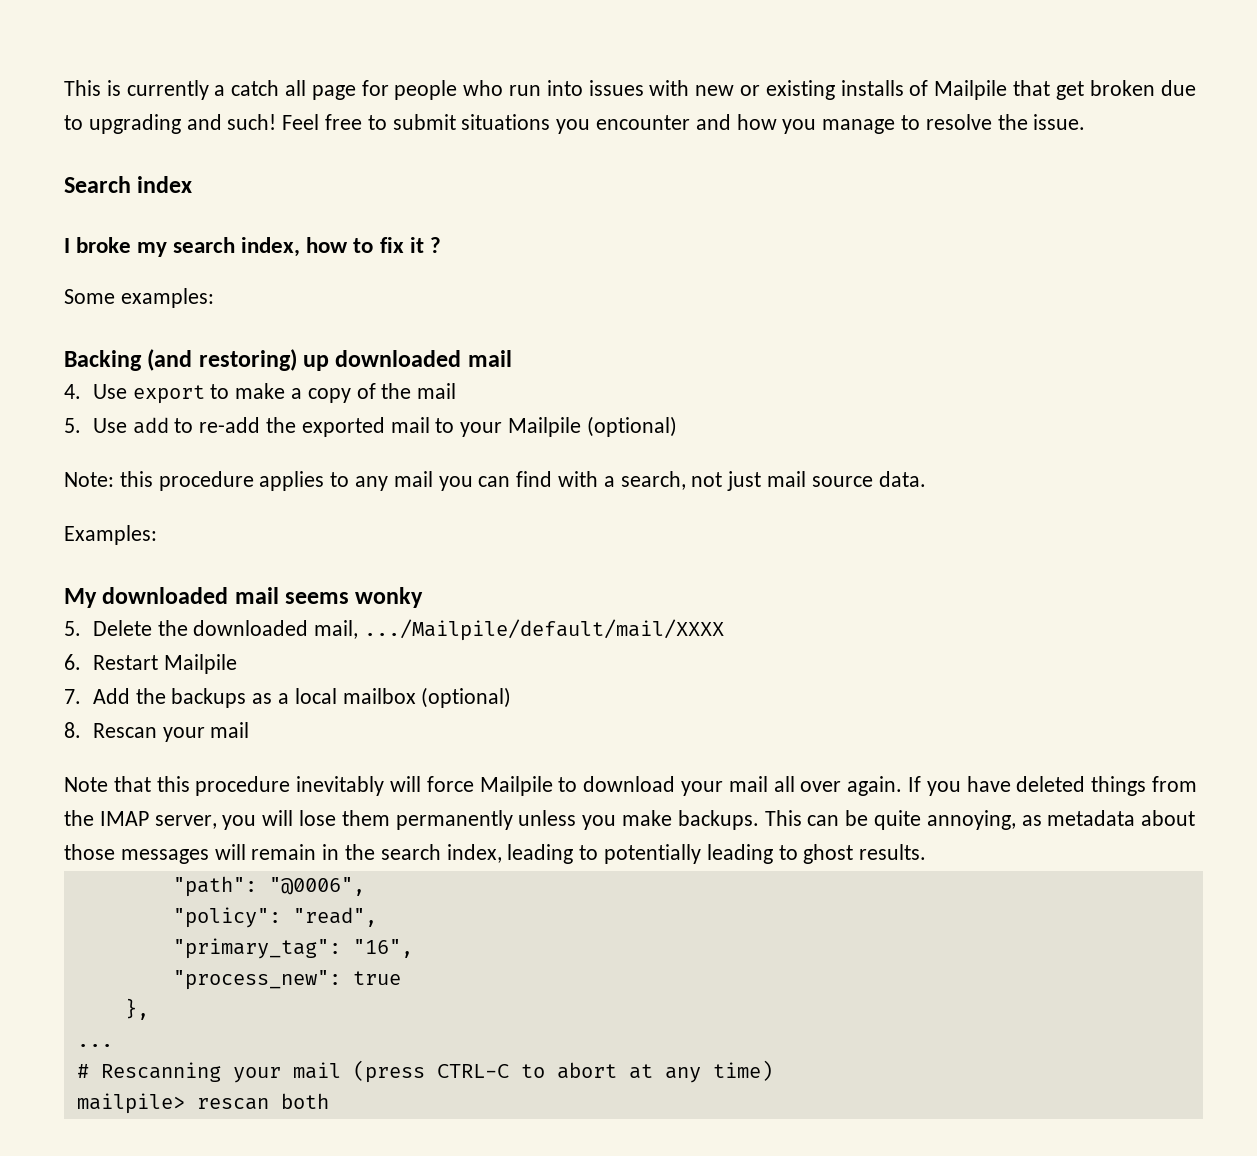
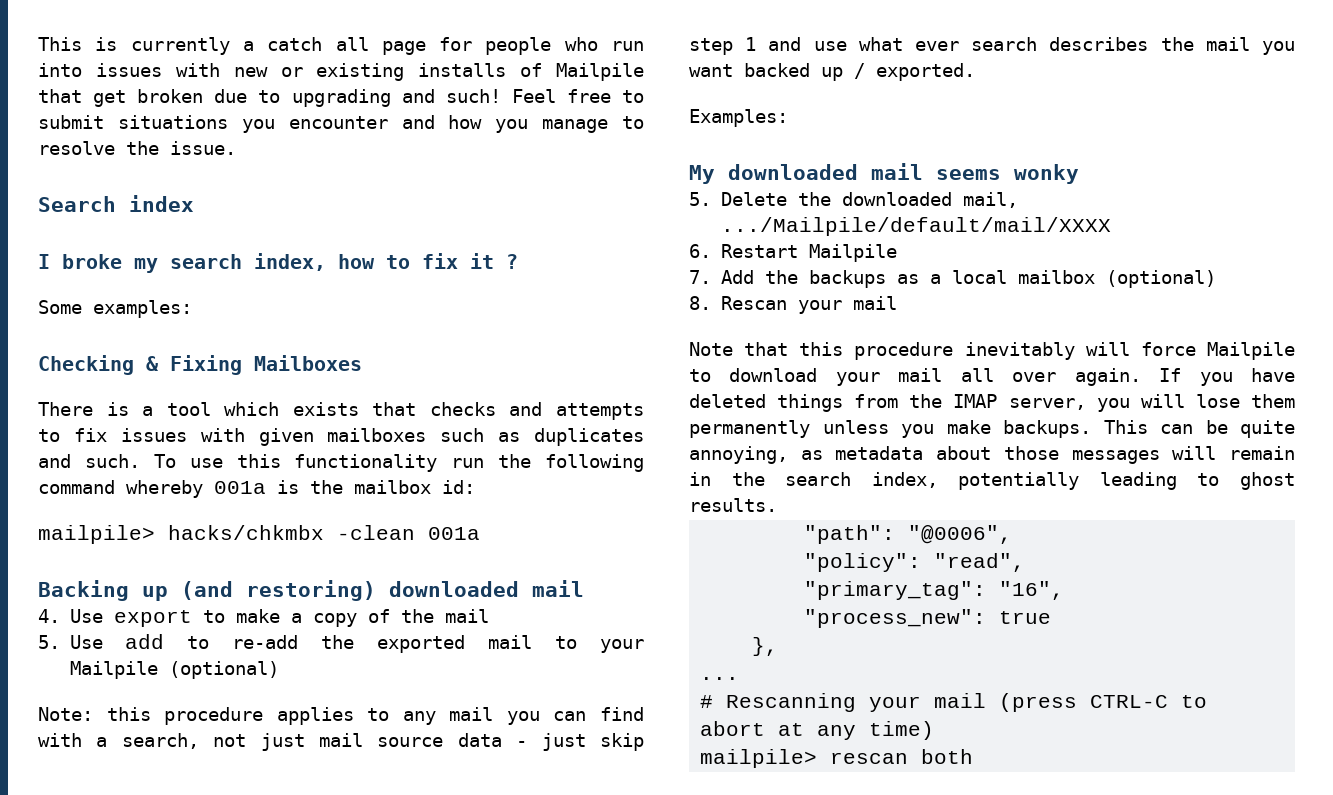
+ Checking & Fixing Mailboxes
+ There is a tool which exists that checks and attempts to fix issues with given mailboxes such as duplicates and such. To use this functionality run the following command whereby 001a is the mailbox id:
+ mailpile> hacks/chkmbx -clean 001a
- Backing (and restoring) up downloaded mail
+ Backing up (and restoring) downloaded mail
- Note: this procedure applies to any mail you can find with a search, not just mail source data.
+ Note: this procedure applies to any mail you can find with a search, not just mail source data - just skip step 1 and use what ever search describes the mail you want backed up / exported.
- This can be quite annoying, as metadata about those messages will remain in the search index, leading to potentially leading to ghost results.
+ This can be quite annoying, as metadata about those messages will remain in the search index, potentially leading to ghost results.

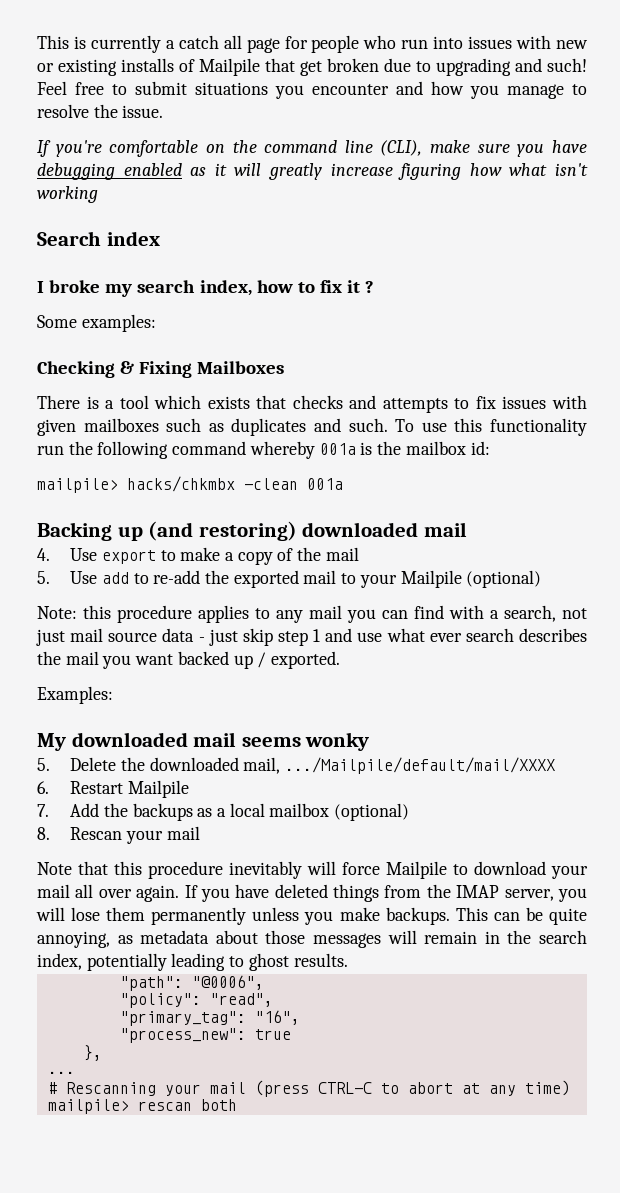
+ If you're comfortable on the command line (CLI), make sure you have debugging enabled as it will greatly increase figuring how what isn't working

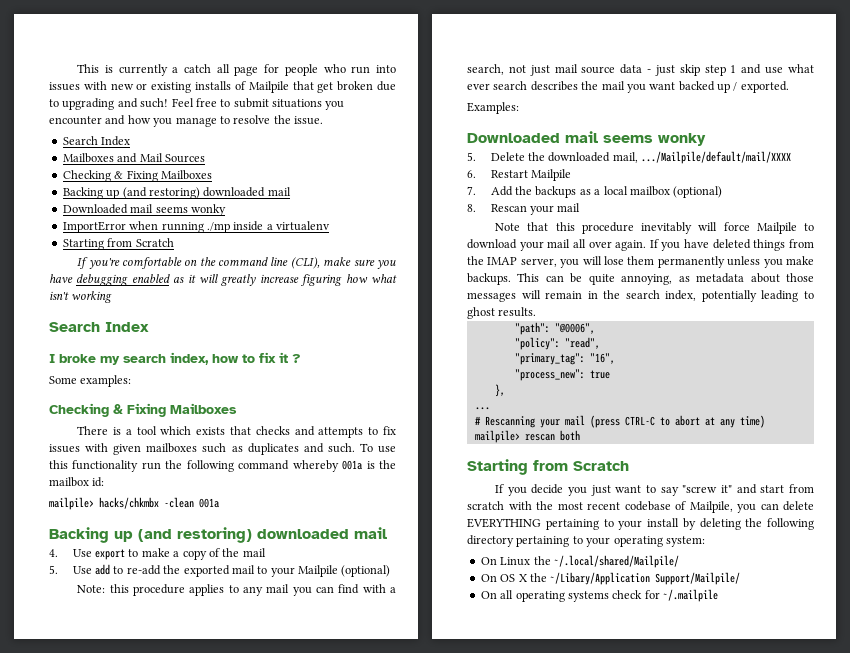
  Feel free to submit situations you encounter and how you manage to resolve the issue.
+ Search Index
+ Mailboxes and Mail Sources
+ Checking & Fixing Mailboxes
+ Backing up (and restoring) downloaded mail
+ Downloaded mail seems wonky
+ ImportError when running ./mp inside a virtualenv
+ Starting from Scratch
  If you're comfortable on the command line (CLI), make sure you have debugging enabled as it will greatly increase figuring how what isn't working
- Search index
+ Search Index
  Examples:
- My downloaded mail seems wonky
+ Downloaded mail seems wonky
  mailpile> rescan both
+ Starting from Scratch
+ If you decide you just want to say "screw it" and start from scratch with the most recent codebase of Mailpile, you can delete EVERYTHING pertaining to your install by deleting the following directory pertaining to your operating system:
+ On Linux the ~/.local/shared/Mailpile/
+ On OS X the ~/Libary/Application Support/Mailpile/
+ On all operating systems check for ~/.mailpile

